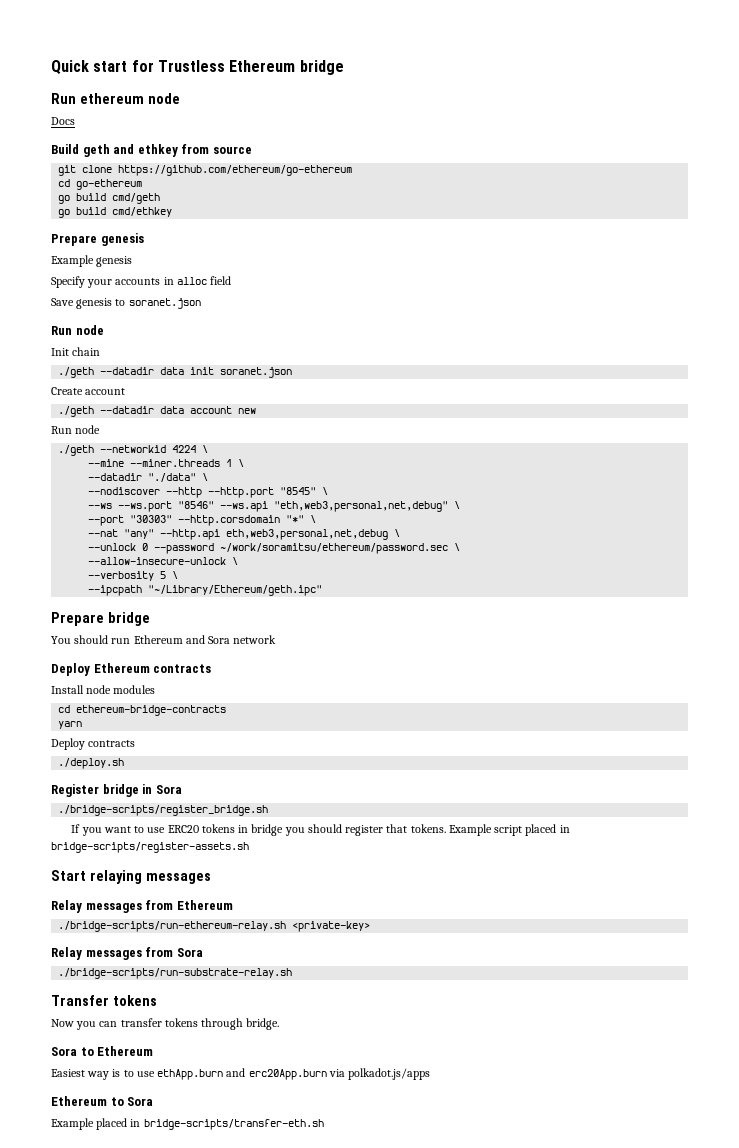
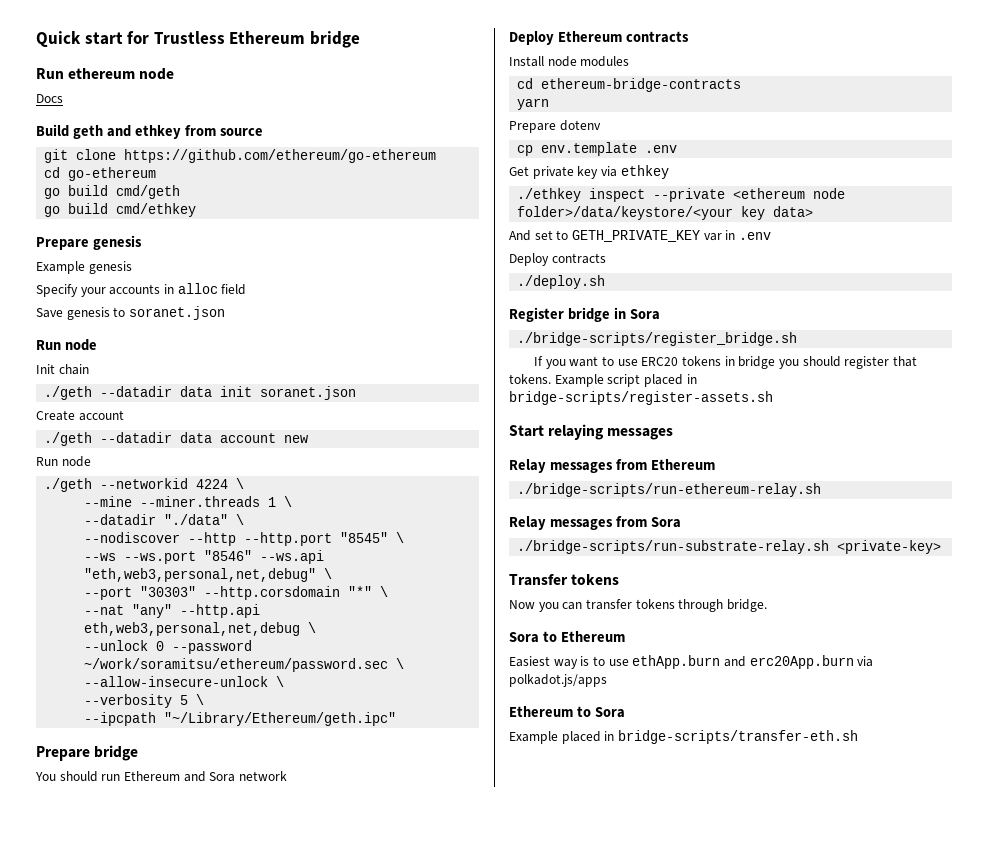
+ Prepare dotenv
+ cp env.template .env
+ Get private key via ethkey
+ ./ethkey inspect --private <ethereum node folder>/data/keystore/<your key data>
+ And set to GETH_PRIVATE_KEY var in .env
- ./bridge-scripts/run-ethereum-relay.sh <private-key>
+ ./bridge-scripts/run-ethereum-relay.sh
- ./bridge-scripts/run-substrate-relay.sh
+ ./bridge-scripts/run-substrate-relay.sh <private-key>

